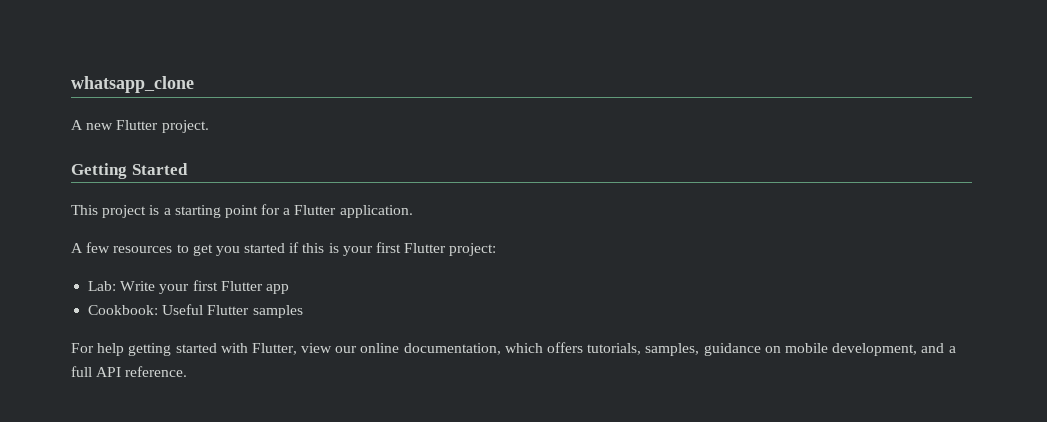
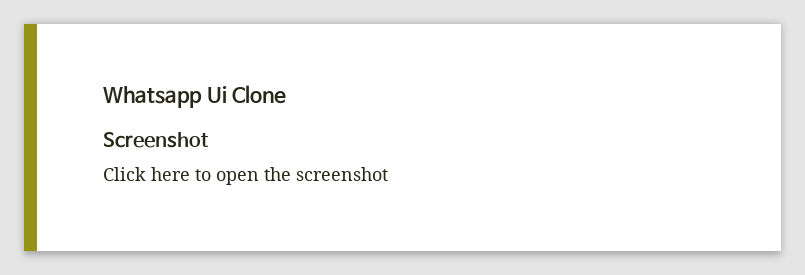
- whatsapp_clone
- A new Flutter project.
- Getting Started
- This project is a starting point for a Flutter application.
- A few resources to get you started if this is your first Flutter project:
- Lab: Write your first Flutter app
- Cookbook: Useful Flutter samples
- For help getting started with Flutter, view our online documentation, which offers tutorials, samples, guidance on mobile development, and a full API reference.
+ Whatsapp Ui Clone
+ Screenshot
+ Click here to open the screenshot

